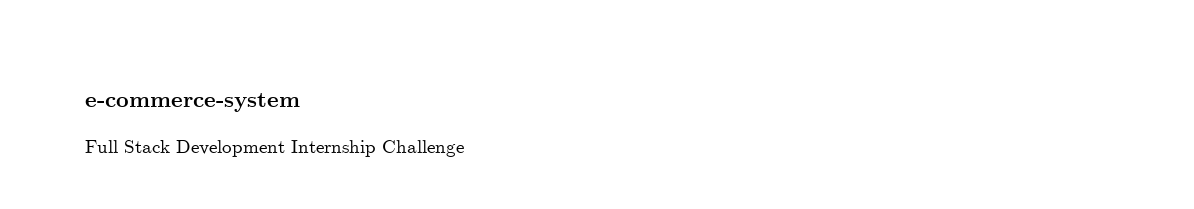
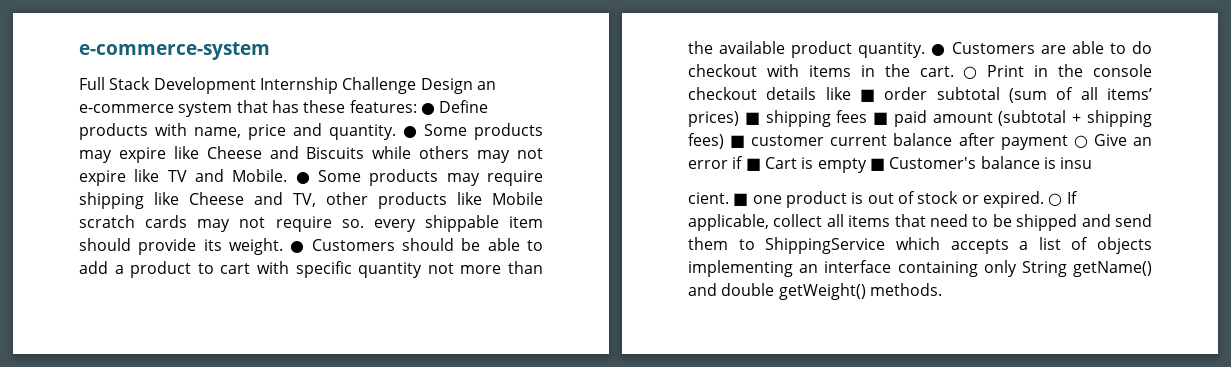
- Full Stack Development Internship Challenge
+ Full Stack Development Internship Challenge Design an e-commerce system that has these features: ● Define products with name, price and quantity. ● Some products may expire like Cheese and Biscuits while others may not expire like TV and Mobile. ● Some products may require shipping like Cheese and TV, other products like Mobile scratch cards may not require so. every shippable item should provide its weight. ● Customers should be able to add a product to cart with specific quantity not more than the available product quantity. ● Customers are able to do checkout with items in the cart. ○ Print in the console checkout details like ■ order subtotal (sum of all items’ prices) ■ shipping fees ■ paid amount (subtotal + shipping fees) ■ customer current balance after payment ○ Give an error if ■ Cart is empty ■ Customer's balance is insu
+ cient. ■ one product is out of stock or expired. ○ If applicable, collect all items that need to be shipped and send them to ShippingService which accepts a list of objects implementing an interface containing only String getName() and double getWeight() methods.

